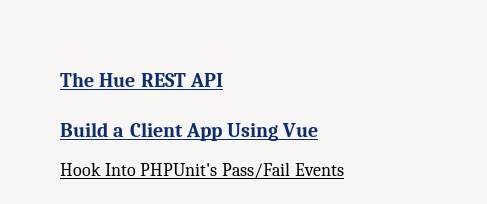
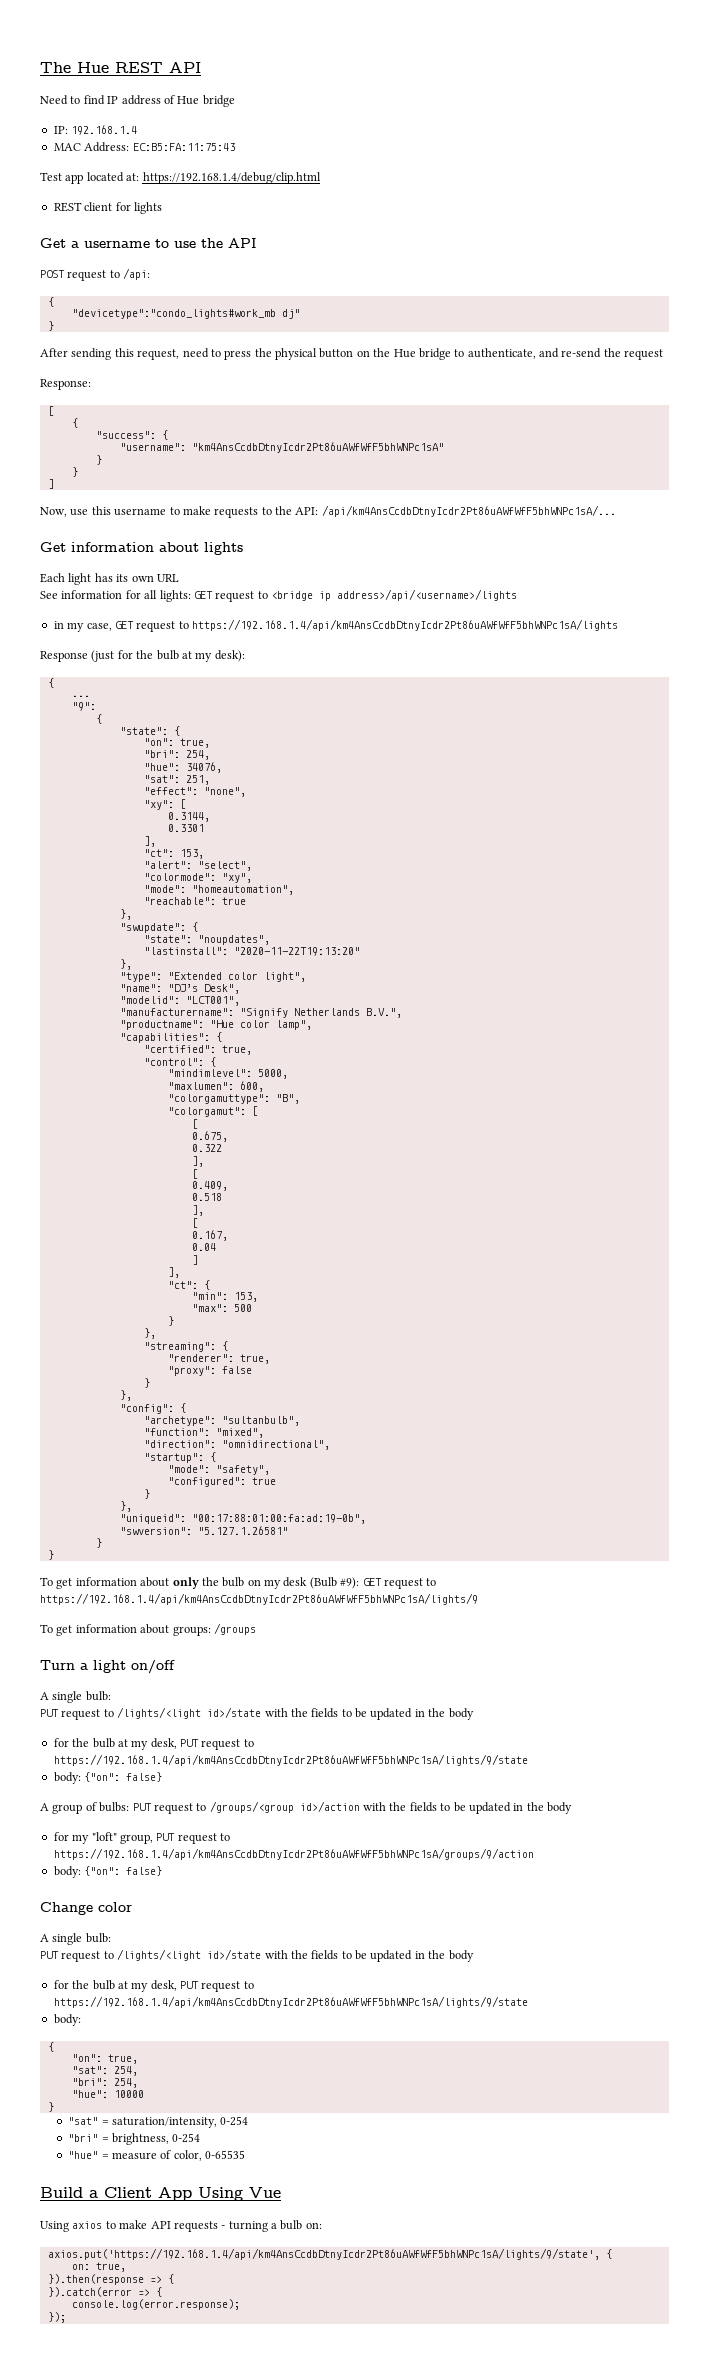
+ Need to find IP address of Hue bridge
+ IP: 192.168.1.4
+ MAC Address: EC:B5:FA:11:75:43
+ Test app located at: https://192.168.1.4/debug/clip.html
+ REST client for lights
+ Get a username to use the API
+ POST request to /api:
+ {
+ "devicetype":"condo_lights#work_mb dj"
+ }
+ After sending this request, need to press the physical button on the Hue bridge to authenticate, and re-send the request
+ Response:
+ [
+ {
+ "success": {
+ "username": "km4AnsCcdbDtnyIcdr2Pt86uAWfWfF5bhWNPc1sA"
+ }
+ }
+ ]
+ Now, use this username to make requests to the API: /api/km4AnsCcdbDtnyIcdr2Pt86uAWfWfF5bhWNPc1sA/...
+ Get information about lights
+ Each light has its own URL
+ See information for all lights: GET request to <bridge ip address>/api/<username>/lights
+ in my case, GET request to https://192.168.1.4/api/km4AnsCcdbDtnyIcdr2Pt86uAWfWfF5bhWNPc1sA/lights
+ Response (just for the bulb at my desk):
+ {
+ ...
+ "9":
+ {
+ "state": {
+ "on": true,
+ "bri": 254,
+ "hue": 34076,
+ "sat": 251,
+ "effect": "none",
+ "xy": [
+ 0.3144,
+ 0.3301
+ ],
+ "ct": 153,
+ "alert": "select",
+ "colormode": "xy",
+ "mode": "homeautomation",
+ "reachable": true
+ },
+ "swupdate": {
+ "state": "noupdates",
+ "lastinstall": "2020-11-22T19:13:20"
+ },
+ "type": "Extended color light",
+ "name": "DJ’s Desk",
+ "modelid": "LCT001",
+ "manufacturername": "Signify Netherlands B.V.",
+ "productname": "Hue color lamp",
+ "capabilities": {
+ "certified": true,
+ "control": {
+ "mindimlevel": 5000,
+ "maxlumen": 600,
+ "colorgamuttype": "B",
+ "colorgamut": [
+ [
+ 0.675,
+ 0.322
+ ],
+ [
+ 0.409,
+ 0.518
+ ],
+ [
+ 0.167,
+ 0.04
+ ]
+ ],
+ "ct": {
+ "min": 153,
+ "max": 500
+ }
+ },
+ "streaming": {
+ "renderer": true,
+ "proxy": false
+ }
+ },
+ "config": {
+ "archetype": "sultanbulb",
+ "function": "mixed",
+ "direction": "omnidirectional",
+ "startup": {
+ "mode": "safety",
+ "configured": true
+ }
+ },
+ "uniqueid": "00:17:88:01:00:fa:ad:19-0b",
+ "swversion": "5.127.1.26581"
+ }
+ }
+ To get information about only the bulb on my desk (Bulb #9): GET request to https://192.168.1.4/api/km4AnsCcdbDtnyIcdr2Pt86uAWfWfF5bhWNPc1sA/lights/9
+ To get information about groups: /groups
+ Turn a light on/off
+ A single bulb:
+ PUT request to /lights/<light id>/state with the fields to be updated in the body
+ for the bulb at my desk, PUT request to https://192.168.1.4/api/km4AnsCcdbDtnyIcdr2Pt86uAWfWfF5bhWNPc1sA/lights/9/state
+ body: {"on": false}
+ A group of bulbs: PUT request to /groups/<group id>/action with the fields to be updated in the body
+ for my "loft" group, PUT request to https://192.168.1.4/api/km4AnsCcdbDtnyIcdr2Pt86uAWfWfF5bhWNPc1sA/groups/9/action
+ body: {"on": false}
+ Change color
+ A single bulb:
+ PUT request to /lights/<light id>/state with the fields to be updated in the body
+ for the bulb at my desk, PUT request to https://192.168.1.4/api/km4AnsCcdbDtnyIcdr2Pt86uAWfWfF5bhWNPc1sA/lights/9/state
+ body:
+ {
+ "on": true,
+ "sat": 254,
+ "bri": 254,
+ "hue": 10000
+ }
+ "sat" = saturation/intensity, 0-254
+ "bri" = brightness, 0-254
+ "hue" = measure of color, 0-65535
- Hook Into PHPUnit's Pass/Fail Events
+ Using axios to make API requests - turning a bulb on:
+ axios.put('https://192.168.1.4/api/km4AnsCcdbDtnyIcdr2Pt86uAWfWfF5bhWNPc1sA/lights/9/state', {
+ on: true,
+ }).then(response => {
+ }).catch(error => {
+ console.log(error.response);
+ });

